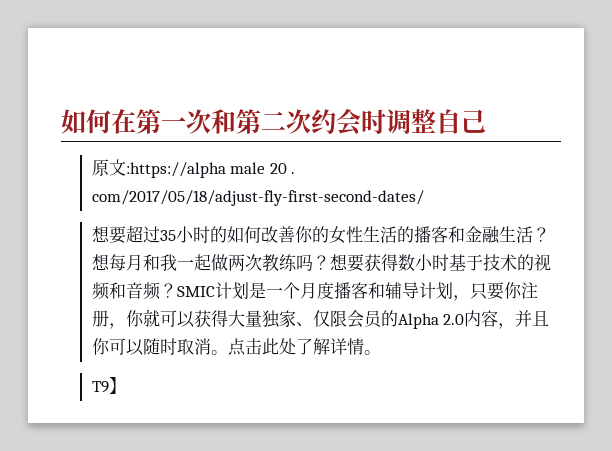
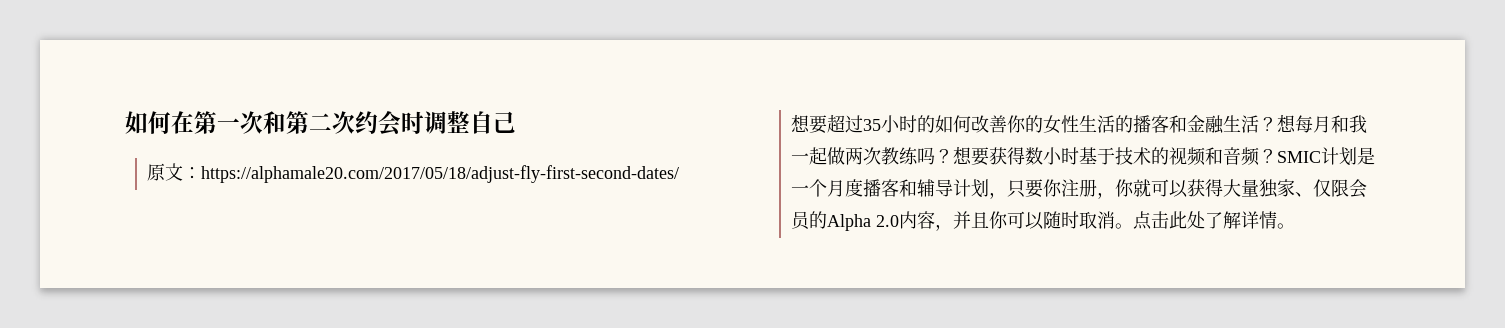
- 原文:https://alpha male 20 . com/2017/05/18/adjust-fly-first-second-dates/
+ 原文：https://alphamale20.com/2017/05/18/adjust-fly-first-second-dates/
- T9】

